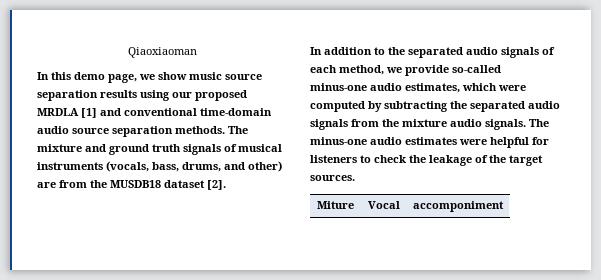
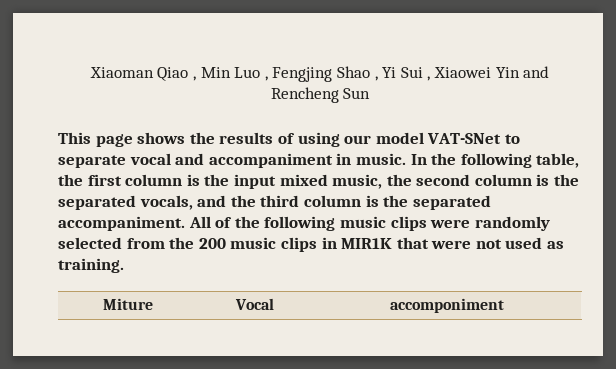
- Qiaoxiaoman
- In this demo page, we show music source separation results using our proposed MRDLA [1] and conventional time-domain audio source separation methods. The mixture and ground truth signals of musical instruments (vocals, bass, drums, and other) are from the MUSDB18 dataset [2].
- In addition to the separated audio signals of each method, we provide so-called minus-one audio estimates, which were computed by subtracting the separated audio signals from the mixture audio signals. The minus-one audio estimates were helpful for listeners to check the leakage of the target sources.
+ Xiaoman Qiao , Min Luo , Fengjing Shao , Yi Sui , Xiaowei Yin and Rencheng Sun
+ This page shows the results of using our model VAT-SNet to separate vocal and accompaniment in music. In the following table, the first column is the input mixed music, the second column is the separated vocals, and the third column is the separated accompaniment. All of the following music clips were randomly selected from the 200 music clips in MIR1K that were not used as training.

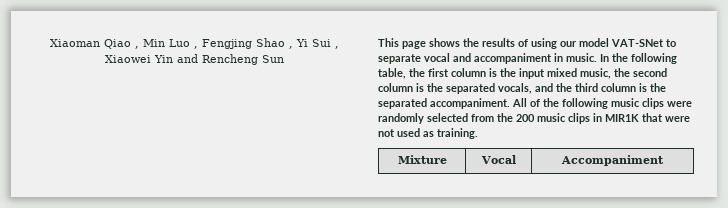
- Miture | Vocal | accomponiment
+ Mixture | Vocal | Accompaniment

